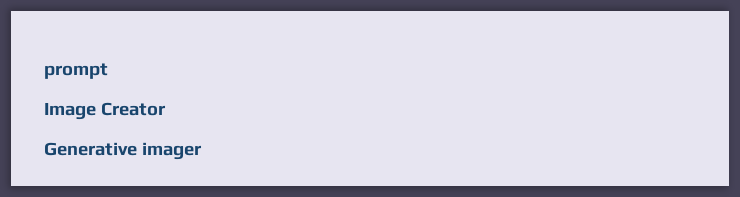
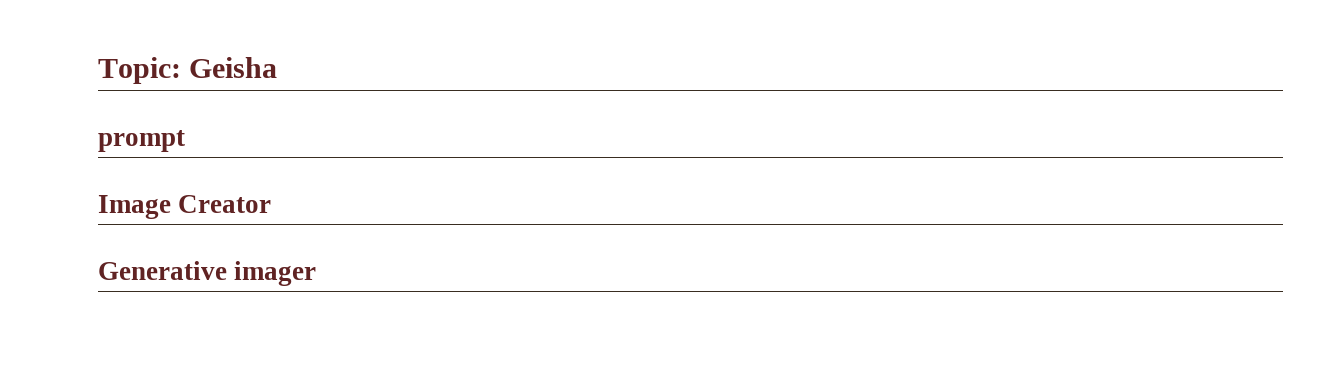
+ Topic: Geisha

